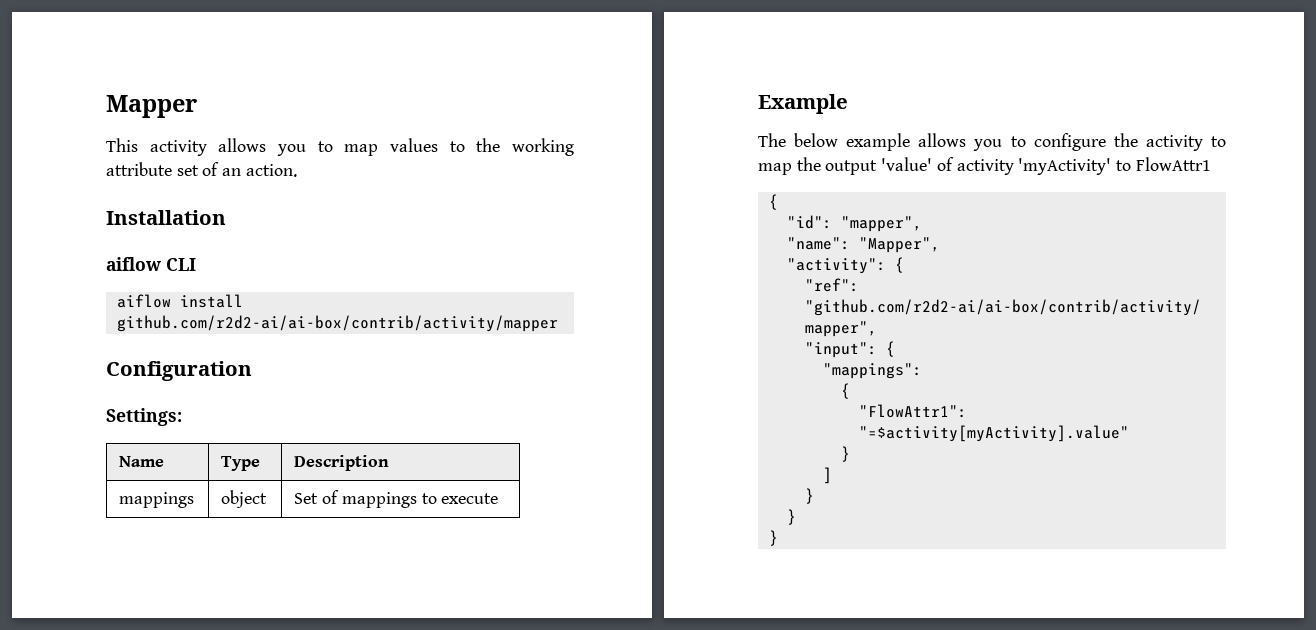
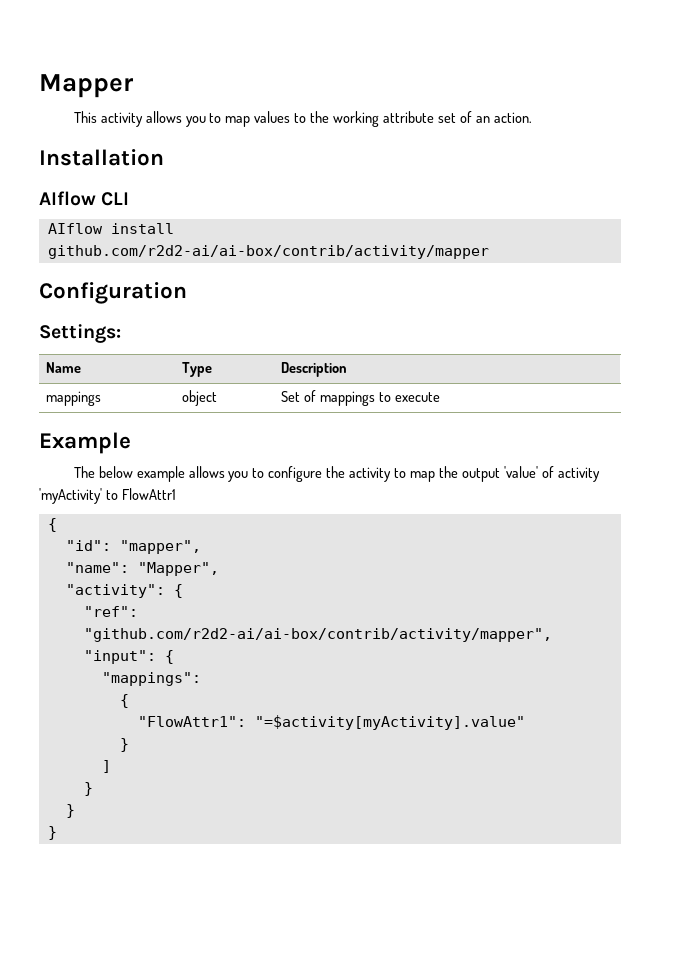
- aiflow CLI
+ AIflow CLI
- aiflow install github.com/r2d2-ai/ai-box/contrib/activity/mapper
+ AIflow install github.com/r2d2-ai/ai-box/contrib/activity/mapper

